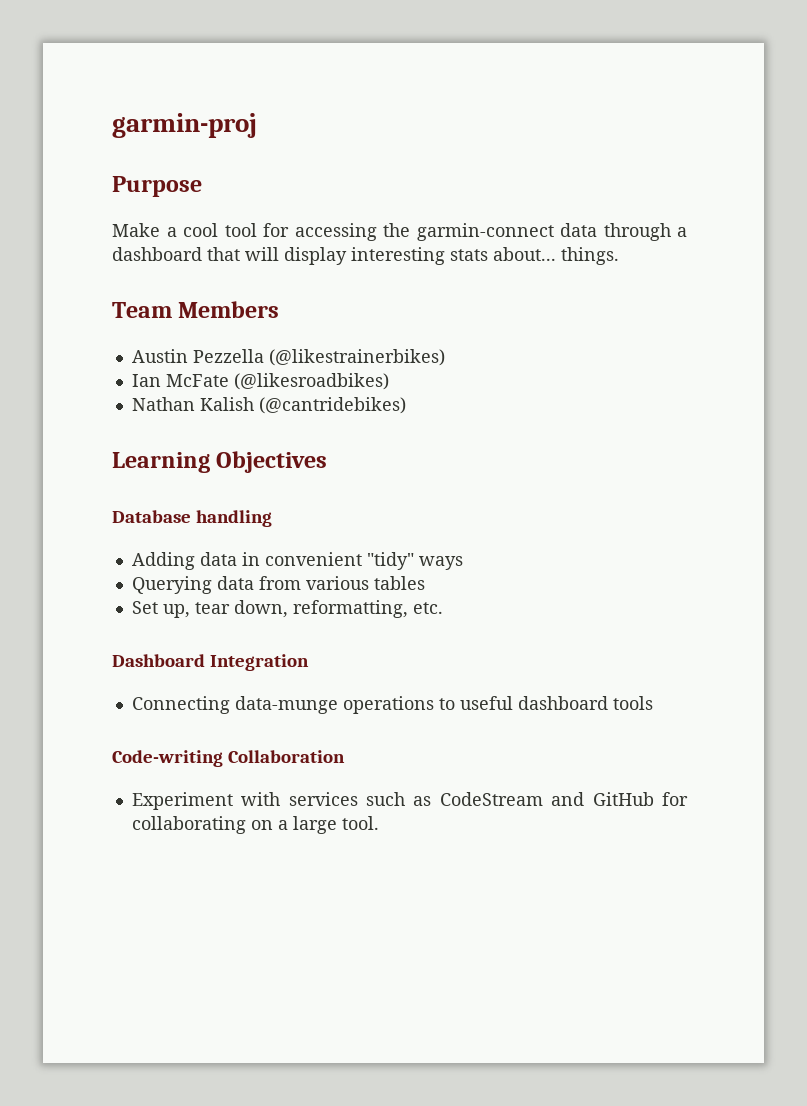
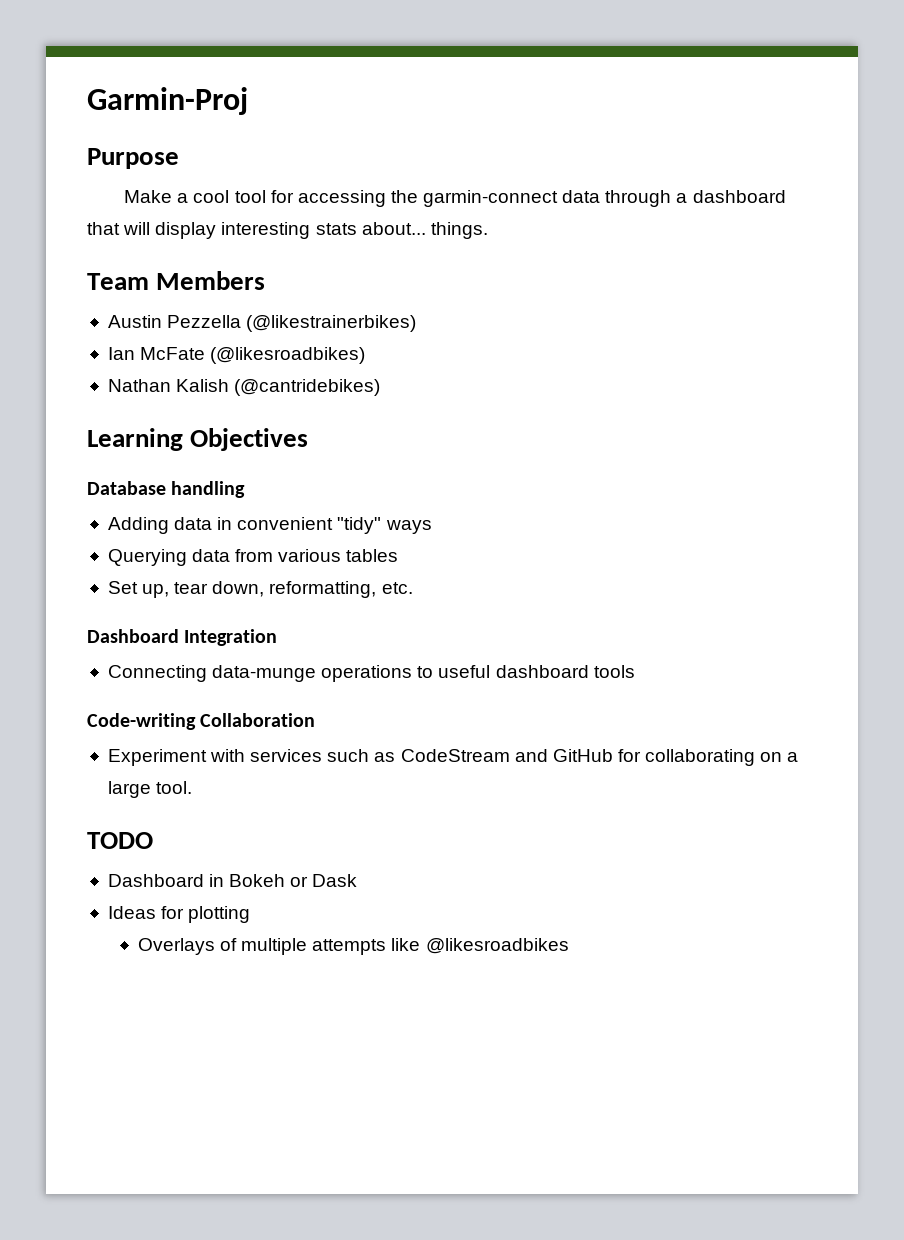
- garmin-proj
+ Garmin-Proj
+ TODO
+ Dashboard in Bokeh or Dask
+ Ideas for plotting
+ Overlays of multiple attempts like @likesroadbikes

